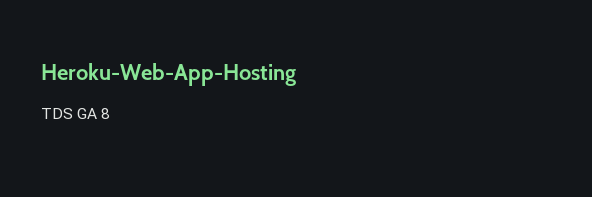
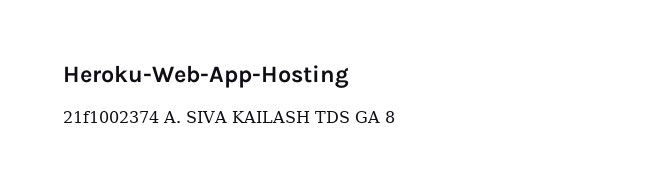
- TDS GA 8
+ 21f1002374 A. SIVA KAILASH TDS GA 8

